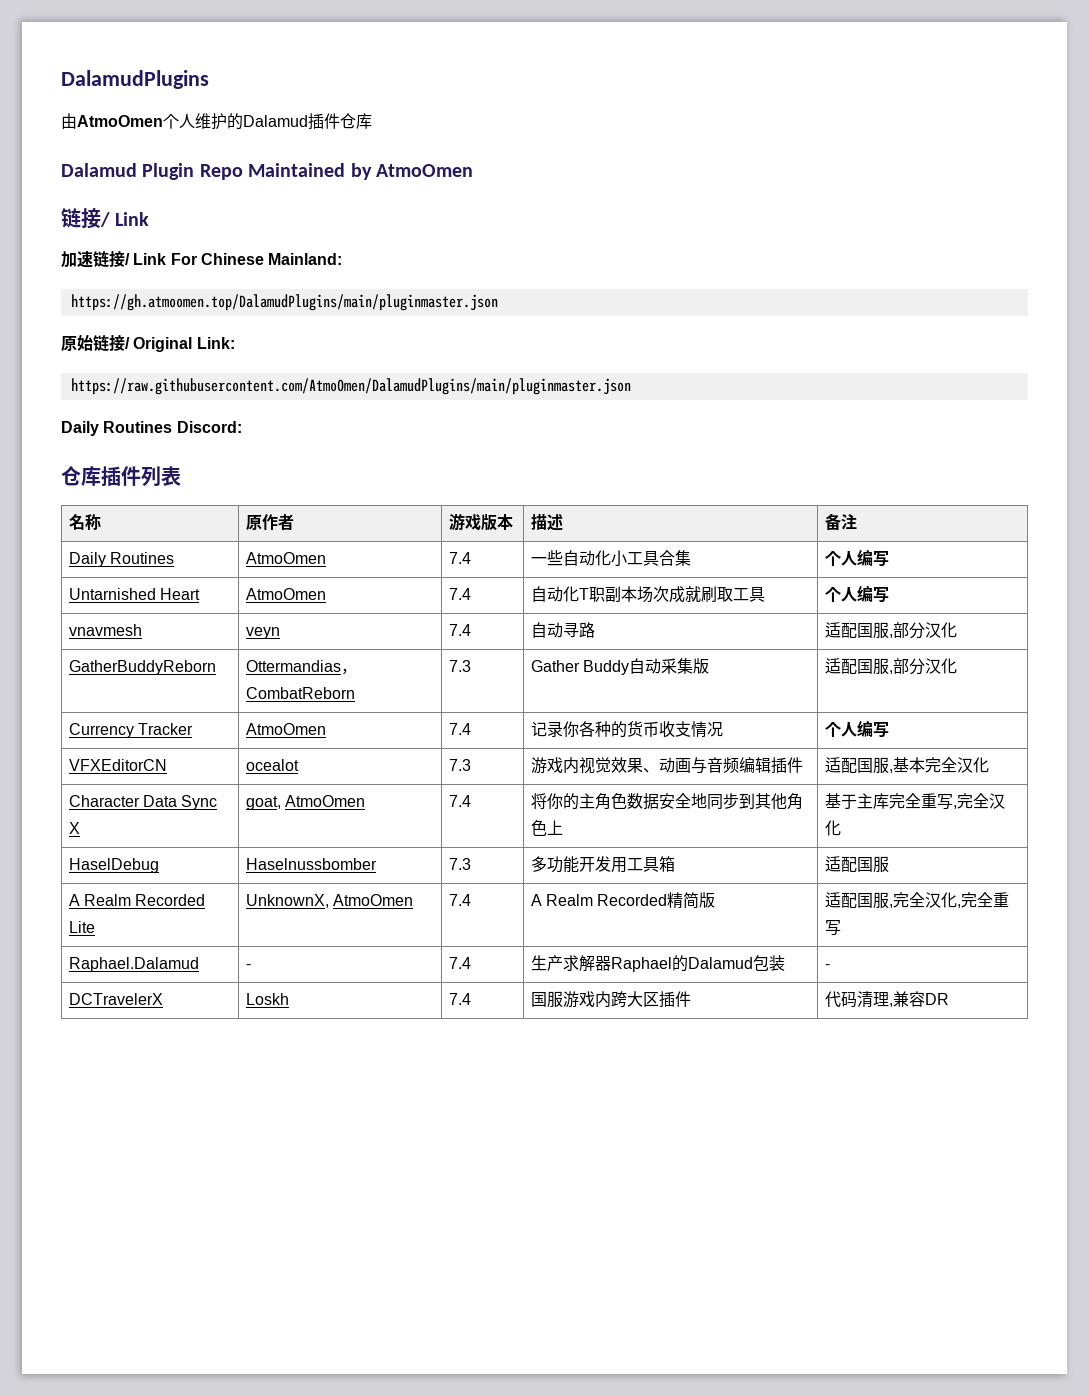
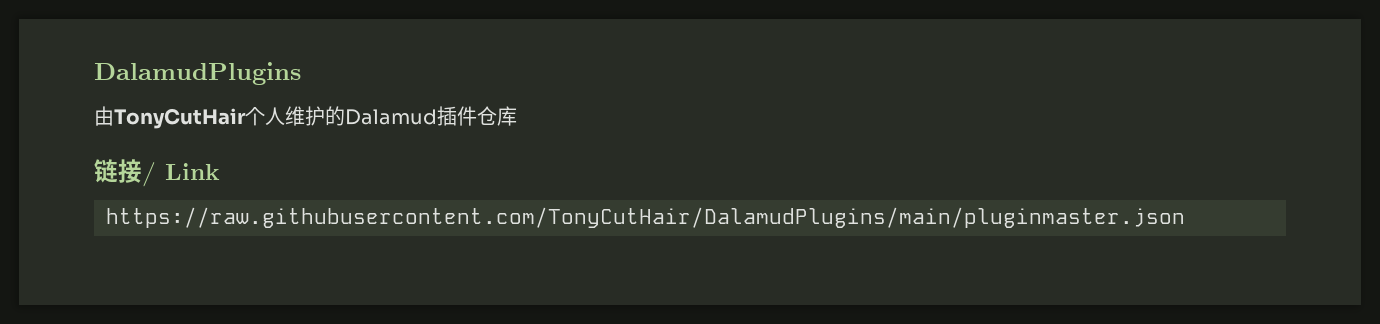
- 由AtmoOmen个人维护的Dalamud插件仓库
+ 由TonyCutHair个人维护的Dalamud插件仓库
- Dalamud Plugin Repo Maintained by AtmoOmen
  链接/ Link
- 加速链接/ Link For Chinese Mainland:
- https://gh.atmoomen.top/DalamudPlugins/main/pluginmaster.json
- 原始链接/ Original Link:
- https://raw.githubusercontent.com/AtmoOmen/DalamudPlugins/main/pluginmaster.json
- Daily Routines Discord:
- 仓库插件列表
- 名称 | 原作者 | 游戏版本 | 描述 | 备注
- Daily Routines | AtmoOmen | 7.4 | 一些自动化小工具合集 | 个人编写
- Untarnished Heart | AtmoOmen | 7.4 | 自动化T职副本场次成就刷取工具 | 个人编写
- vnavmesh | veyn | 7.4 | 自动寻路 | 适配国服,部分汉化
- GatherBuddyReborn | Ottermandias，CombatReborn | 7.3 | Gather Buddy自动采集版 | 适配国服,部分汉化
- Currency Tracker | AtmoOmen | 7.4 | 记录你各种的货币收支情况 | 个人编写
- VFXEditorCN | ocealot | 7.3 | 游戏内视觉效果、动画与音频编辑插件 | 适配国服,基本完全汉化
- Character Data Sync X | goat, AtmoOmen | 7.4 | 将你的主角色数据安全地同步到其他角色上 | 基于主库完全重写,完全汉化
- HaselDebug | Haselnussbomber | 7.3 | 多功能开发用工具箱 | 适配国服
- A Realm Recorded Lite | UnknownX, AtmoOmen | 7.4 | A Realm Recorded精简版 | 适配国服,完全汉化,完全重写
- Raphael.Dalamud | - | 7.4 | 生产求解器Raphael的Dalamud包装 | -
- DCTravelerX | Loskh | 7.4 | 国服游戏内跨大区插件 | 代码清理,兼容DR
+ https://raw.githubusercontent.com/TonyCutHair/DalamudPlugins/main/pluginmaster.json

